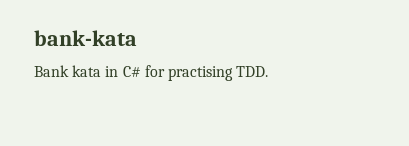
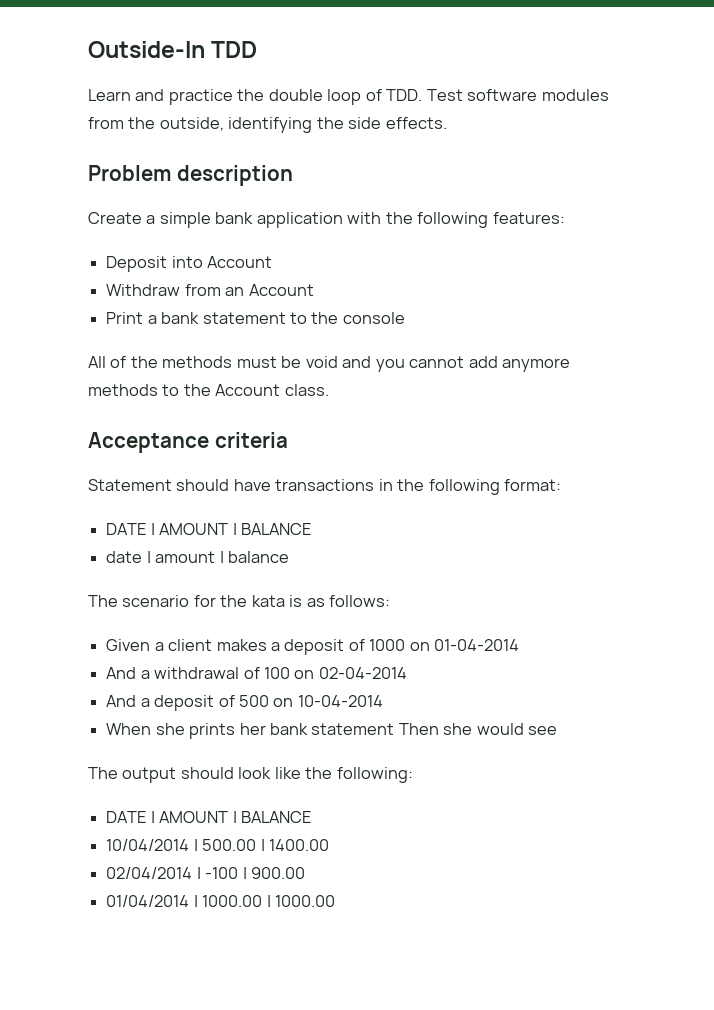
- bank-kata
- Bank kata in C# for practising TDD.
+ Outside-In TDD
+ Learn and practice the double loop of TDD. Test software modules from the outside, identifying the side effects.
+ Problem description
+ Create a simple bank application with the following features:
+ Deposit into Account
+ Withdraw from an Account
+ Print a bank statement to the console
+ All of the methods must be void and you cannot add anymore methods to the Account class.
+ Acceptance criteria
+ Statement should have transactions in the following format:
+ DATE | AMOUNT | BALANCE
+ date | amount | balance
+ The scenario for the kata is as follows:
+ Given a client makes a deposit of 1000 on 01-04-2014
+ And a withdrawal of 100 on 02-04-2014
+ And a deposit of 500 on 10-04-2014
+ When she prints her bank statement Then she would see
+ The output should look like the following:
+ DATE | AMOUNT | BALANCE
+ 10/04/2014 | 500.00 | 1400.00
+ 02/04/2014 | -100 | 900.00
+ 01/04/2014 | 1000.00 | 1000.00

